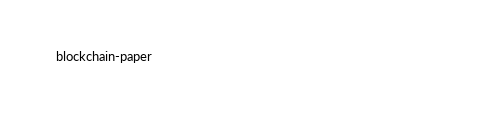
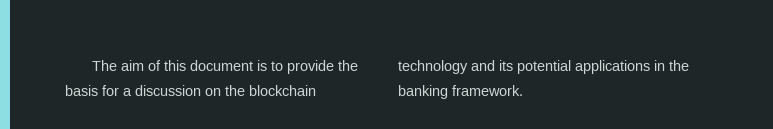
- blockchain-paper
+ The aim of this document is to provide the basis for a discussion on the blockchain technology and its potential applications in the banking framework.

